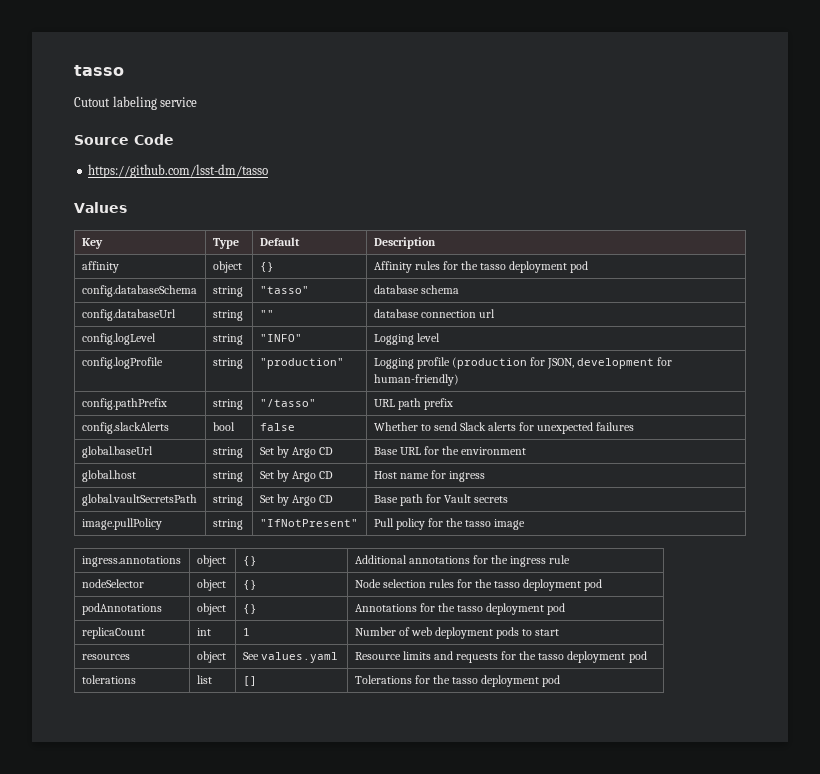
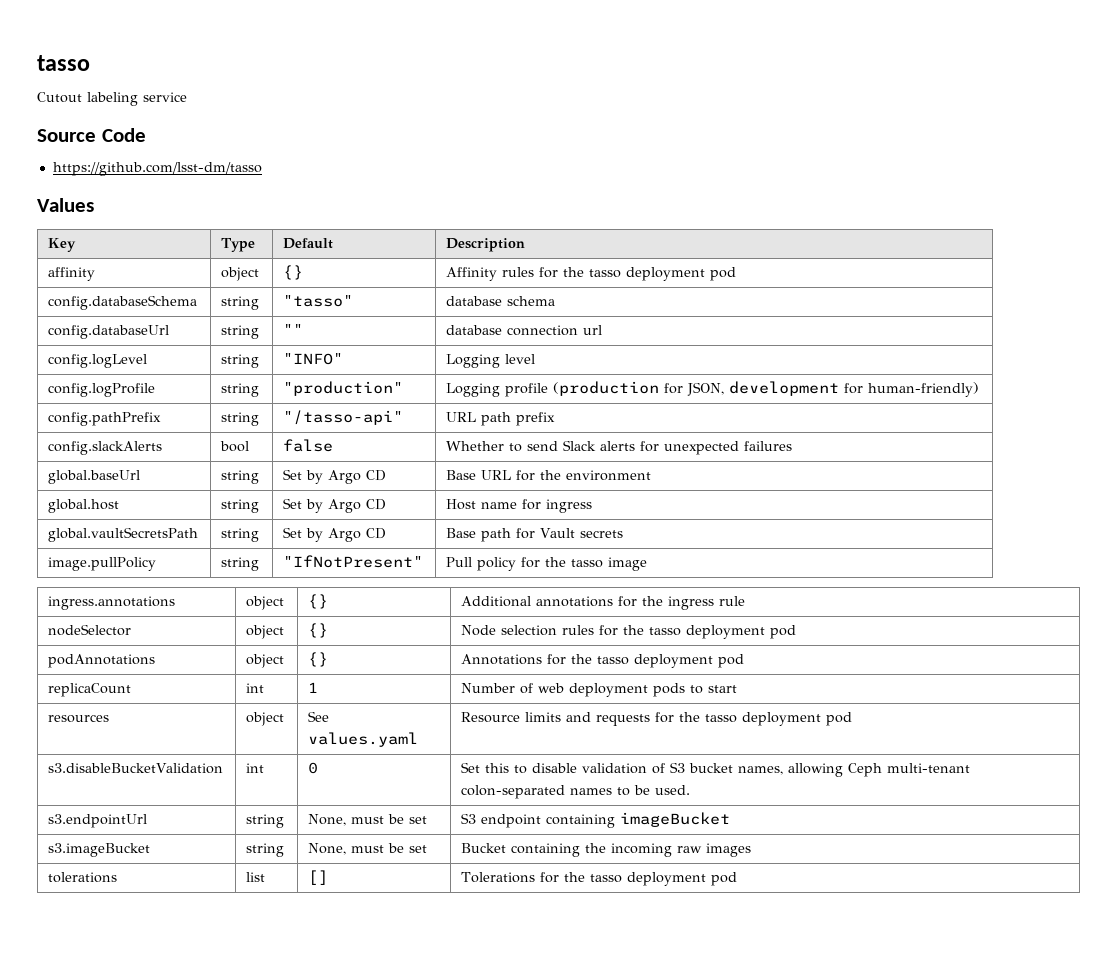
- config.pathPrefix | string | "/tasso" | URL path prefix
+ config.pathPrefix | string | "/tasso-api" | URL path prefix
+ s3.disableBucketValidation | int | 0 | Set this to disable validation of S3 bucket names, allowing Ceph multi-tenant colon-separated names to be used.
+ s3.endpointUrl | string | None, must be set | S3 endpoint containing imageBucket
+ s3.imageBucket | string | None, must be set | Bucket containing the incoming raw images

